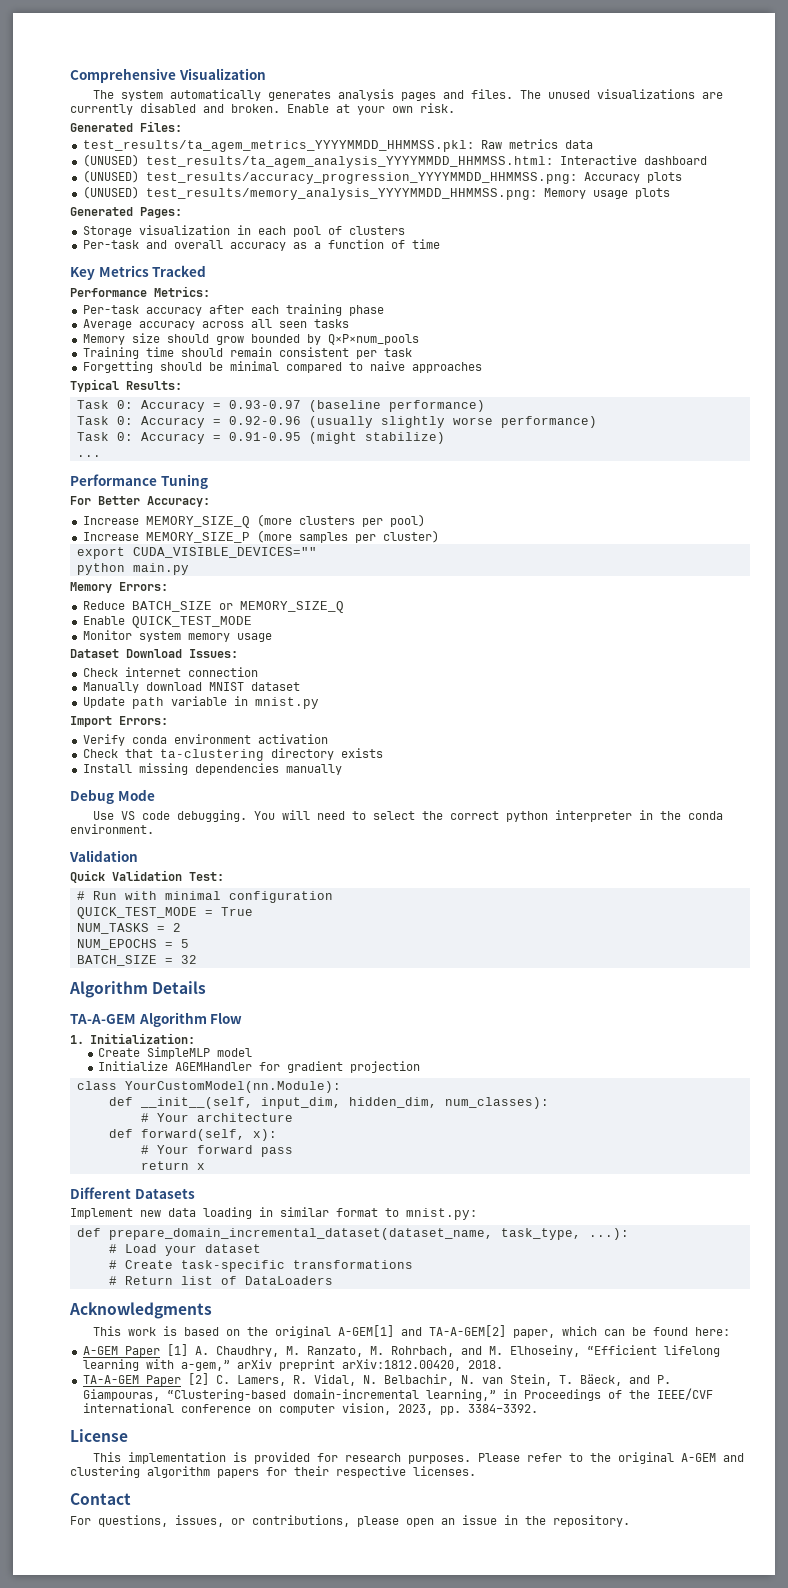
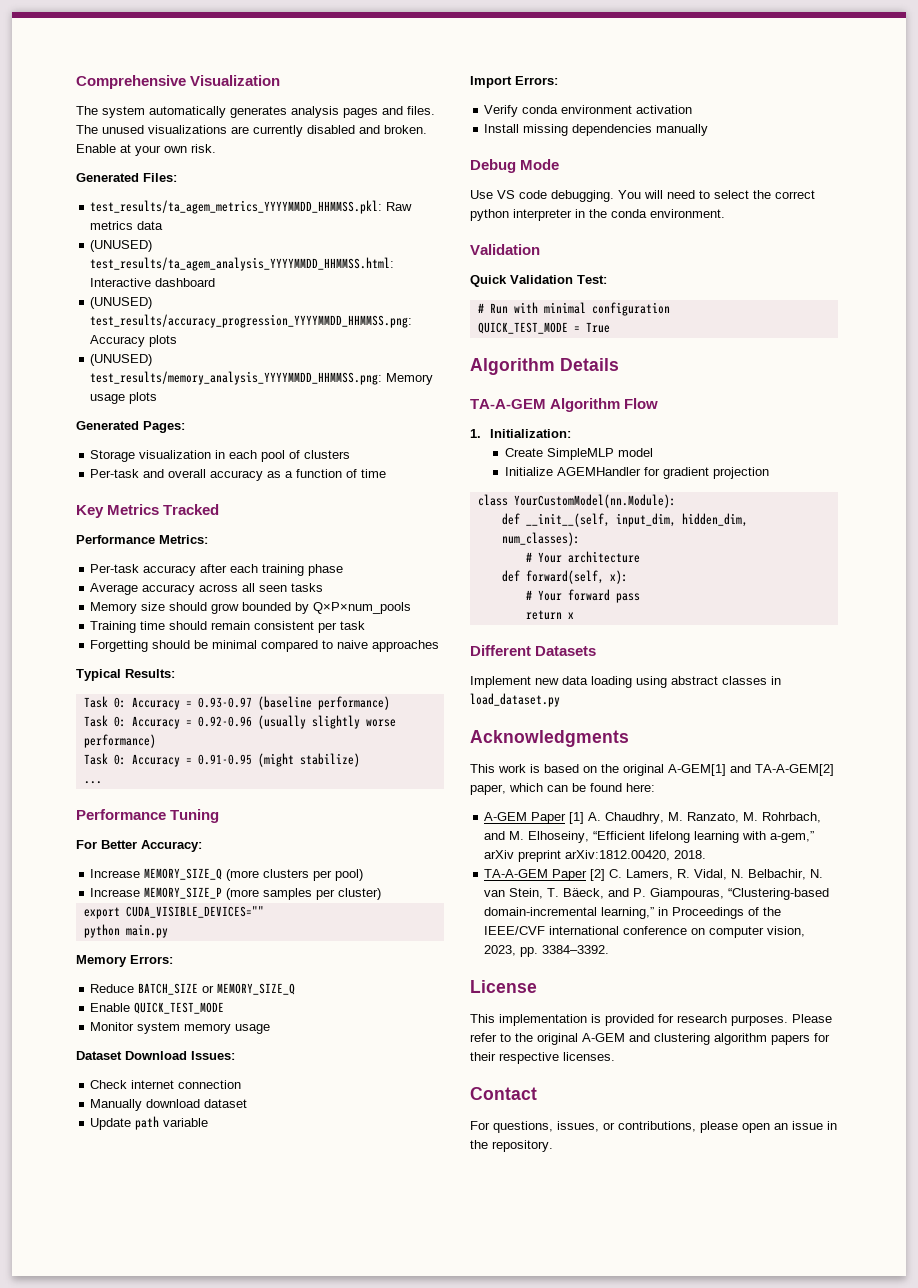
- Manually download MNIST dataset
+ Manually download dataset
- Update path variable in mnist.py
+ Update path variable
- Check that ta-clustering directory exists
- NUM_TASKS = 2
- NUM_EPOCHS = 5
- BATCH_SIZE = 32
- Implement new data loading in similar format to mnist.py:
- def prepare_domain_incremental_dataset(dataset_name, task_type, ...):
- # Load your dataset
- # Create task-specific transformations
- # Return list of DataLoaders
+ Implement new data loading using abstract classes in load_dataset.py

